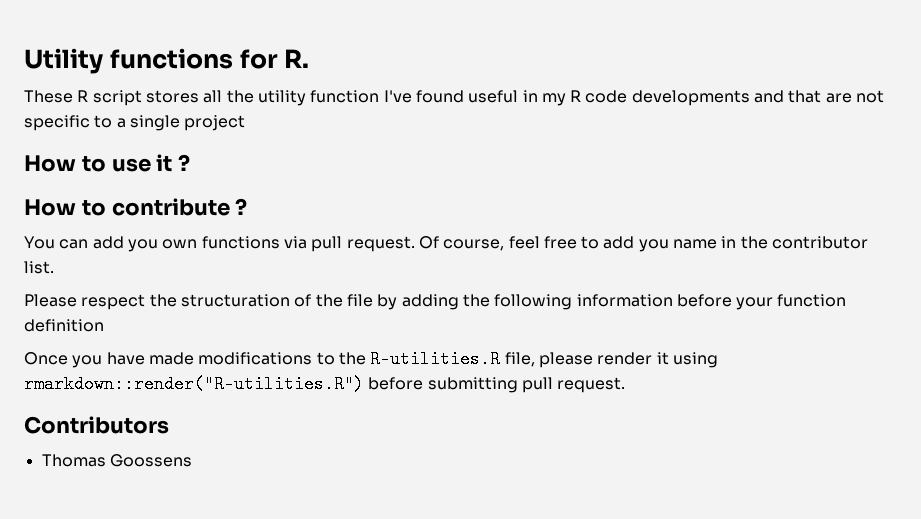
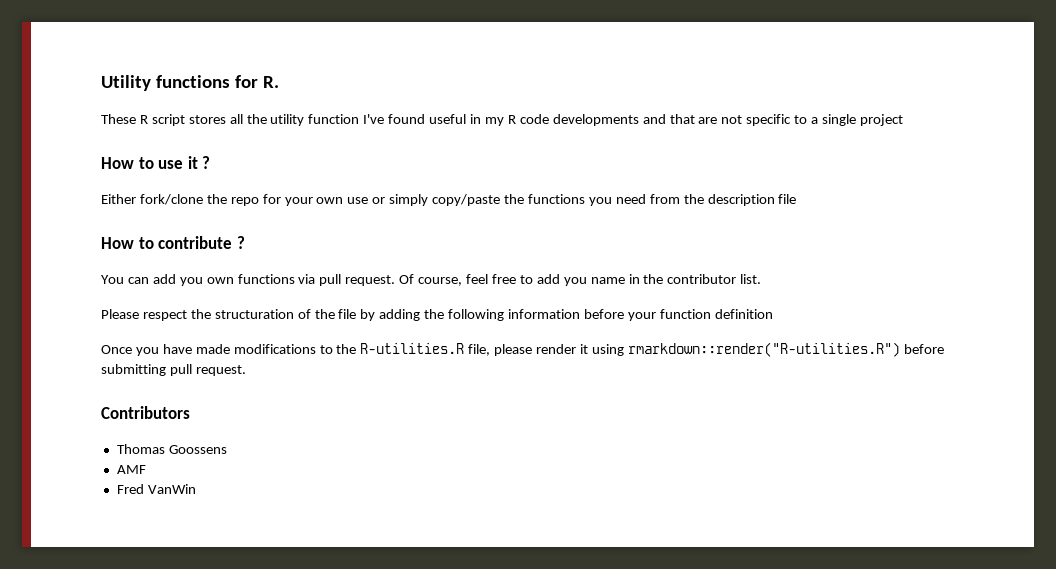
+ Either fork/clone the repo for your own use or simply copy/paste the functions you need from the description file
+ AMF
+ Fred VanWin

